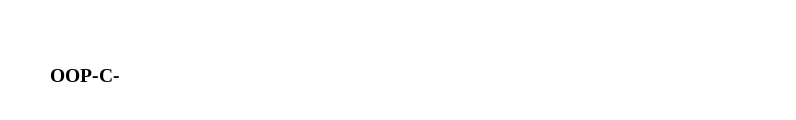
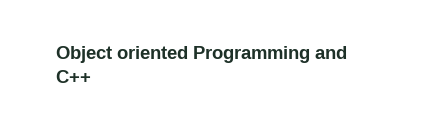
- OOP-C-
+ Object oriented Programming and C++

